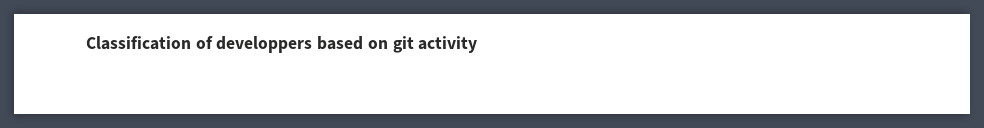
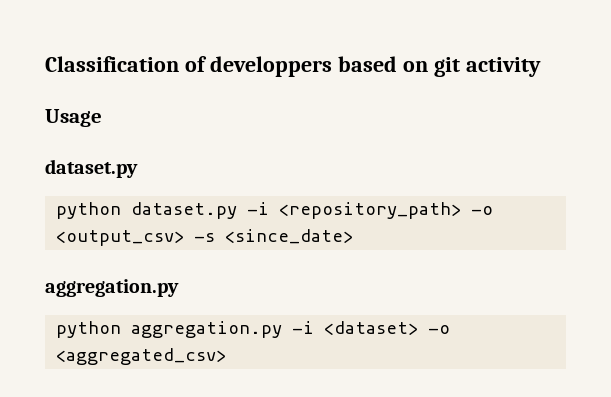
+ Usage
+ dataset.py
+ python dataset.py -i <repository_path> -o <output_csv> -s <since_date>
+ aggregation.py
+ python aggregation.py -i <dataset> -o <aggregated_csv>

